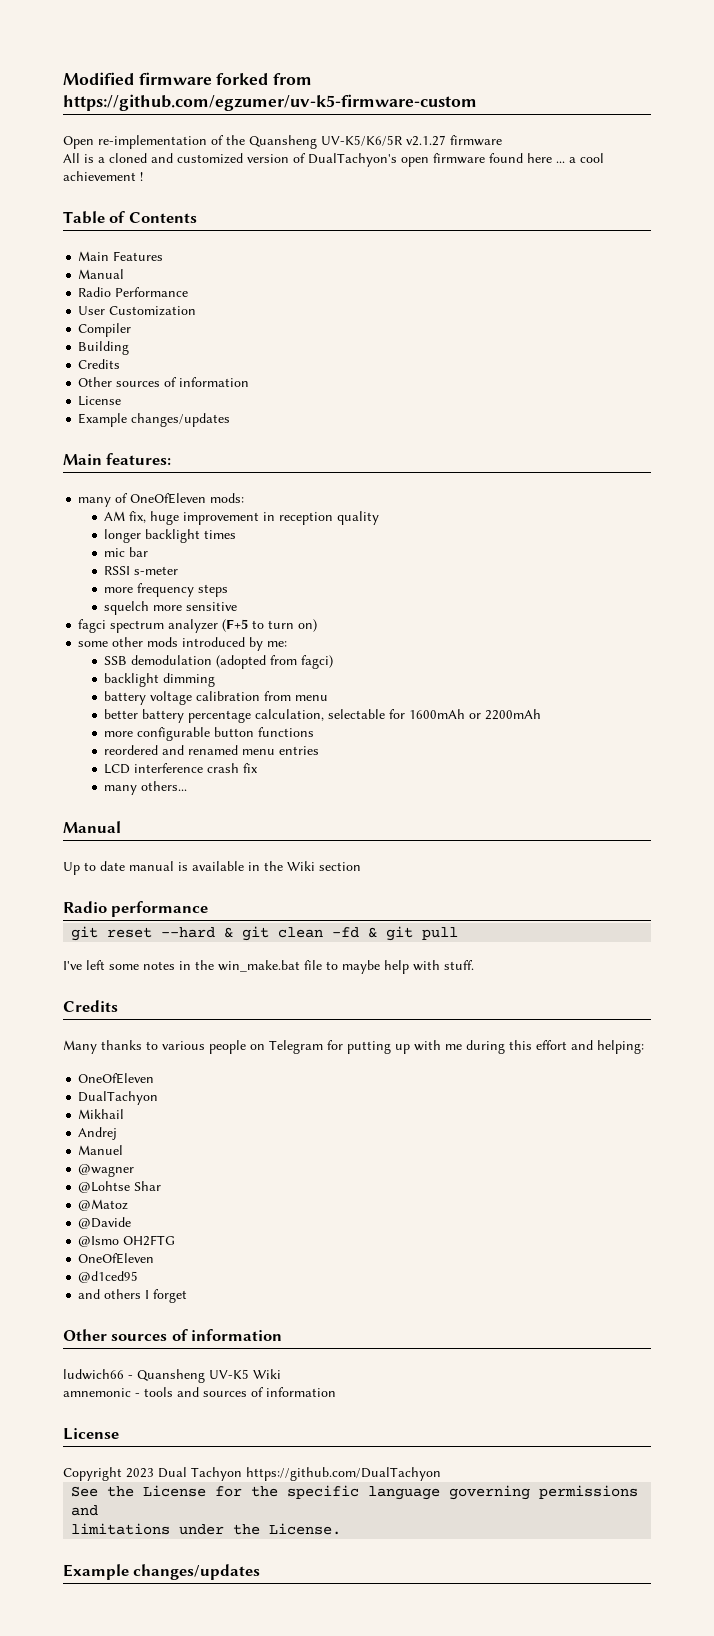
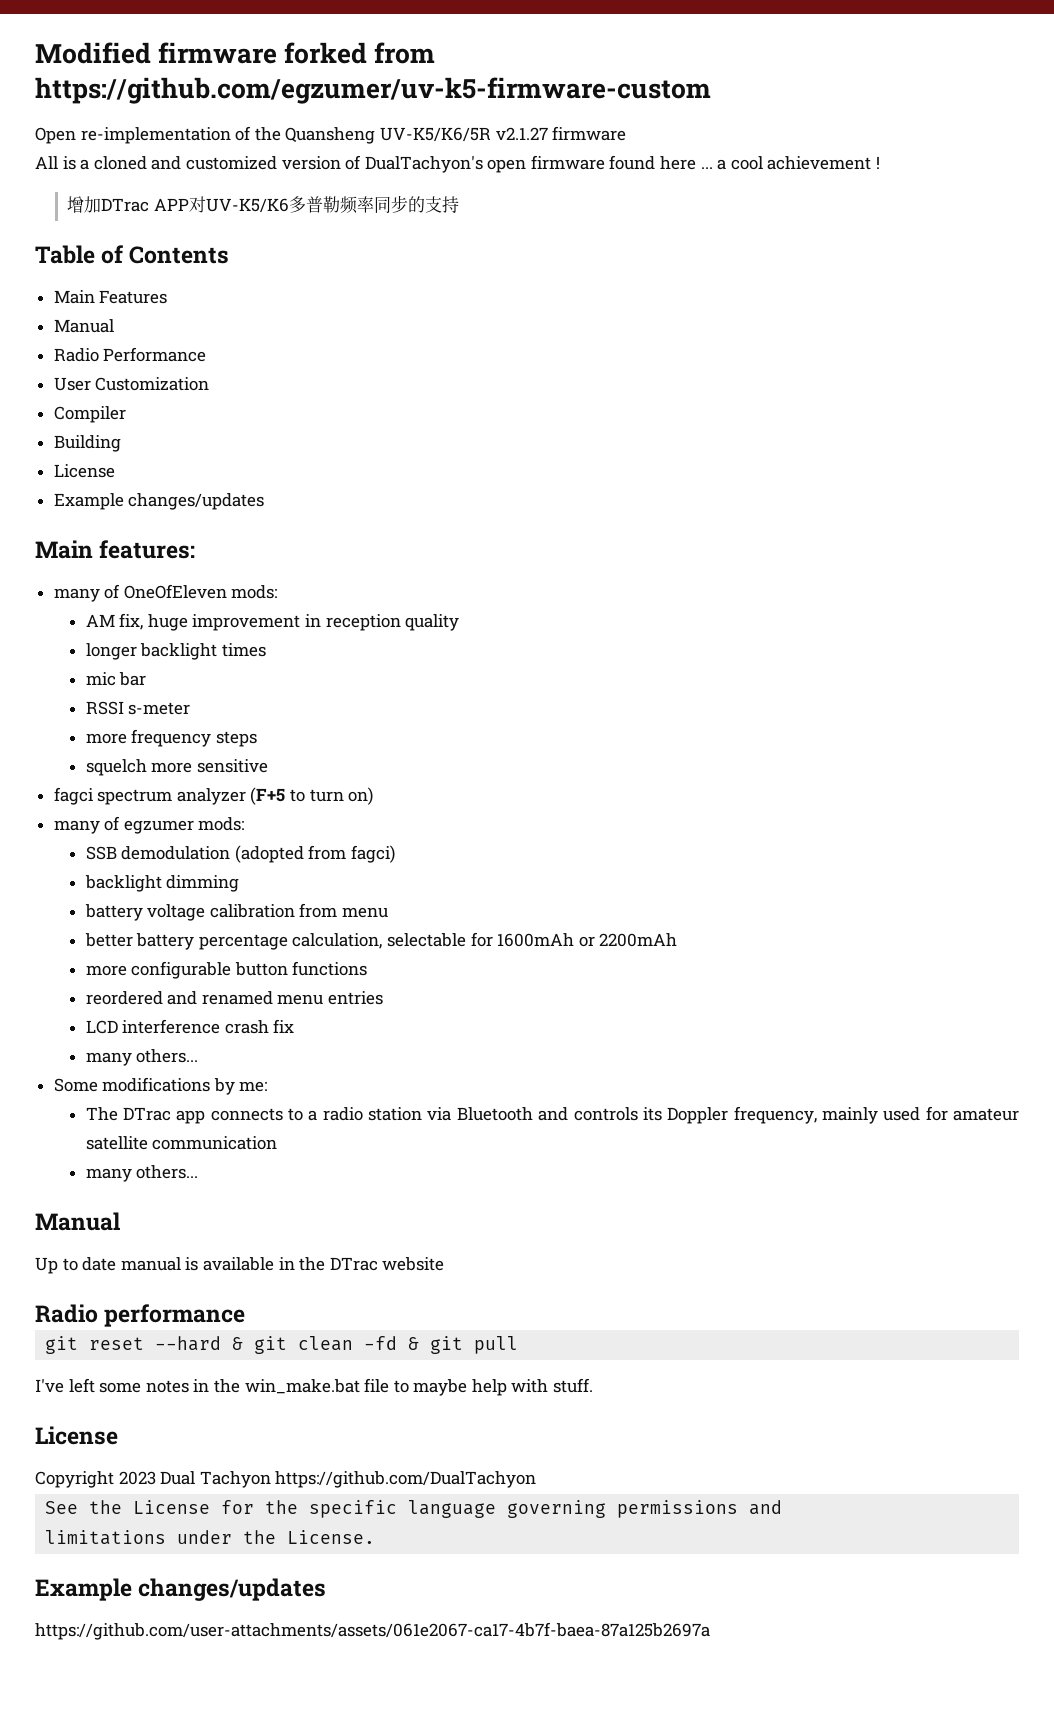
+ 增加DTrac APP对UV-K5/K6多普勒频率同步的支持
  Building
- Credits
- Other sources of information
- some other mods introduced by me:
+ many of egzumer mods:
+ Some modifications by me:
+ The DTrac app connects to a radio station via Bluetooth and controls its Doppler frequency, mainly used for amateur satellite communication
+ many others...
- Up to date manual is available in the Wiki section
+ Up to date manual is available in the DTrac website
  I've left some notes in the win_make.bat file to maybe help with stuff.
- Credits
- Many thanks to various people on Telegram for putting up with me during this effort and helping:
- OneOfEleven
- DualTachyon
- Mikhail
- Andrej
- Manuel
- @wagner
- @Lohtse Shar
- @Matoz
- @Davide
- @Ismo OH2FTG
- OneOfEleven
- @d1ced95
- and others I forget
- Other sources of information
- ludwich66 - Quansheng UV-K5 Wiki
- amnemonic - tools and sources of information
+ https://github.com/user-attachments/assets/061e2067-ca17-4b7f-baea-87a125b2697a

